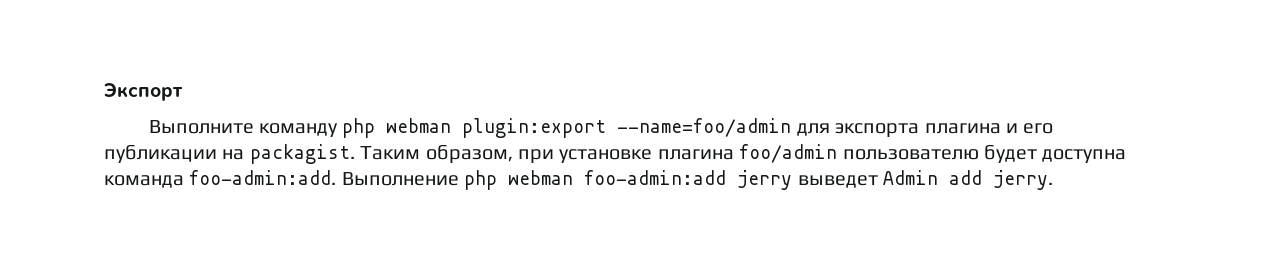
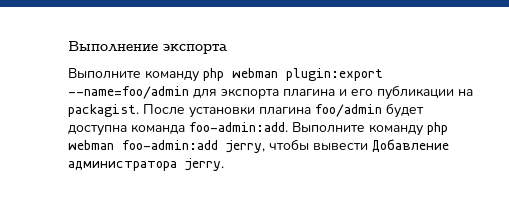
- Экспорт
+ Выполнение экспорта
- Таким образом, при установке плагина foo/admin пользователю будет доступна команда foo-admin:add.
+ После установки плагина foo/admin будет доступна команда foo-admin:add.
- Выполнение php webman foo-admin:add jerry выведет Admin add jerry.
+ Выполните команду php webman foo-admin:add jerry, чтобы вывести Добавление администратора jerry.

